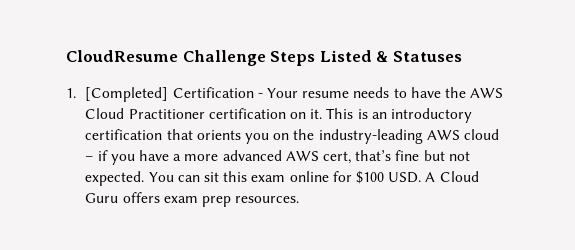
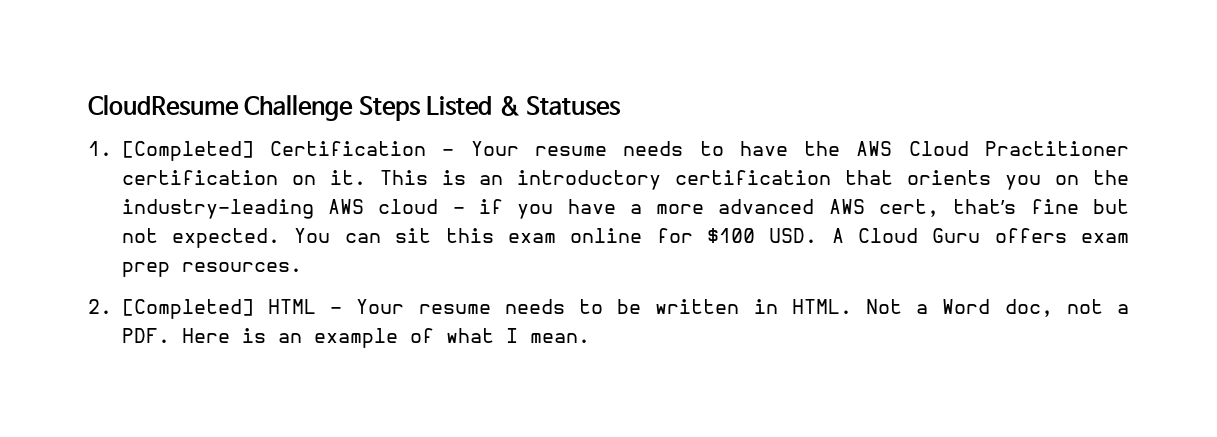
+ 2. [Completed] HTML - Your resume needs to be written in HTML. Not a Word doc, not a PDF. Here is an example of what I mean.

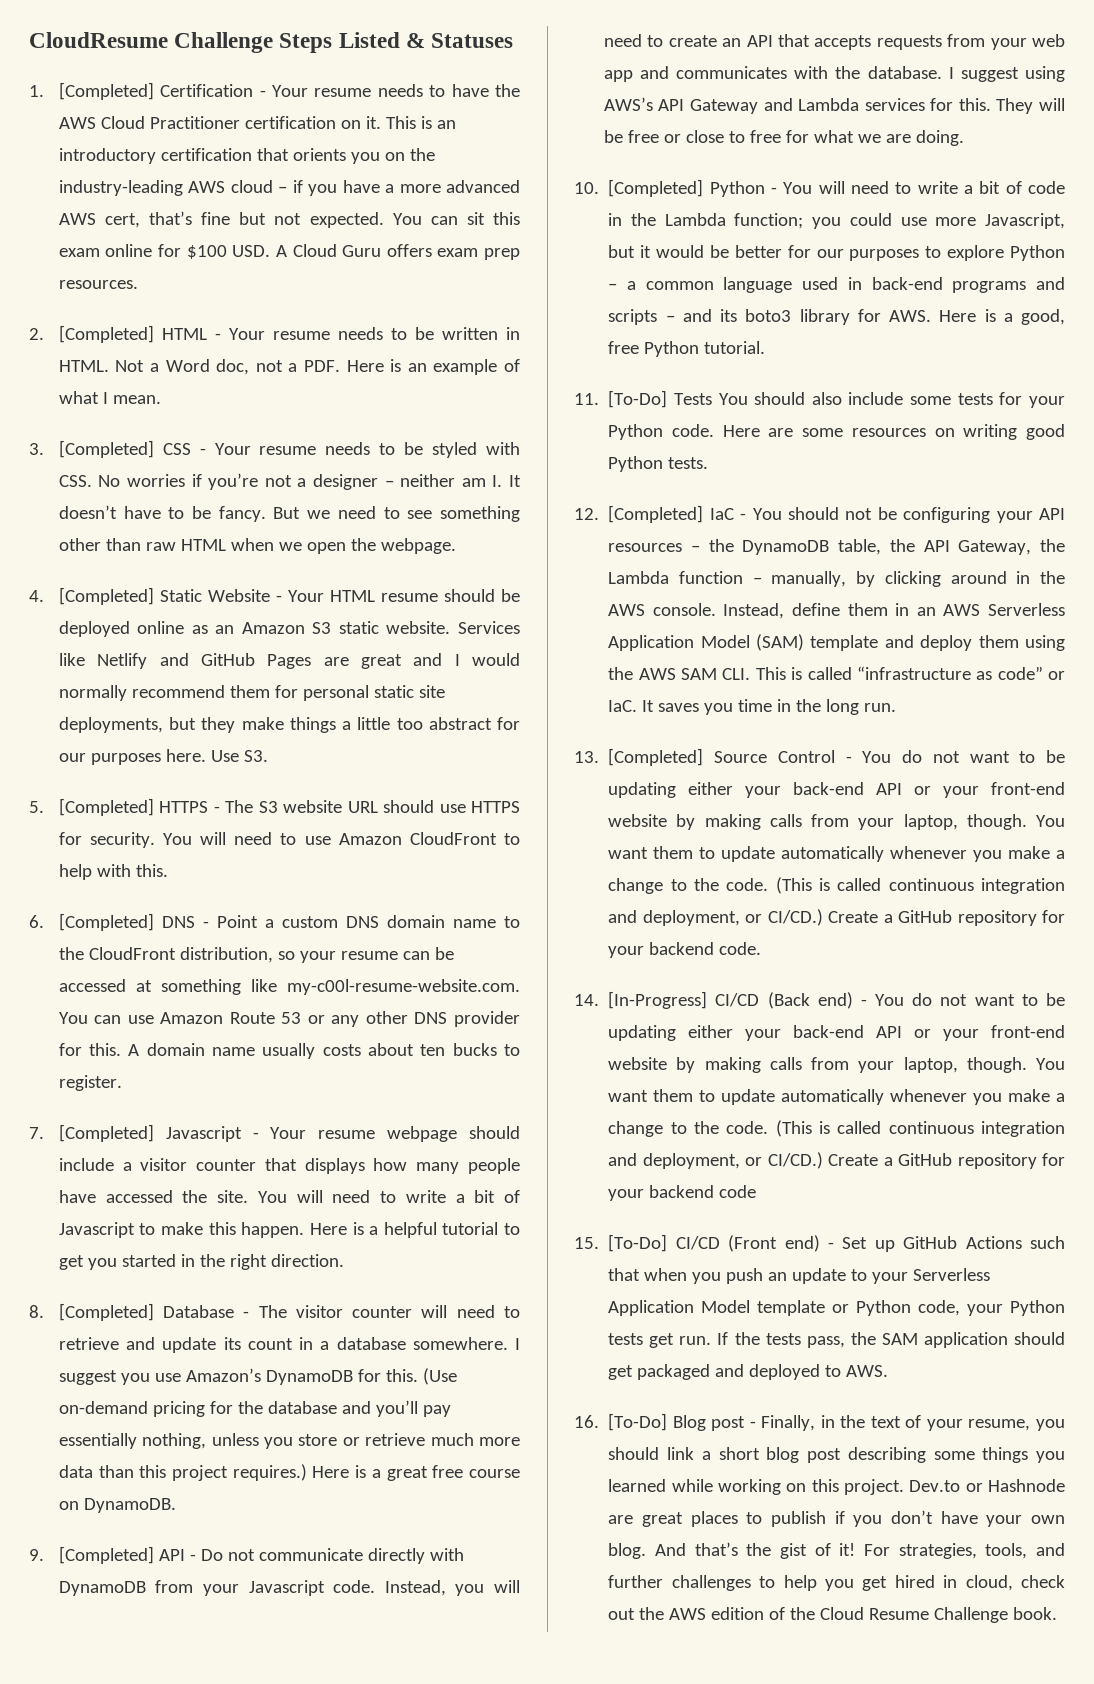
+ 3. [Completed] CSS - Your resume needs to be styled with CSS. No worries if you’re not a designer – neither am I. It doesn’t have to be fancy. But we need to see something other than raw HTML when we open the webpage.
+ 4. [Completed] Static Website - Your HTML resume should be deployed online as an Amazon S3 static website. Services like Netlify and GitHub Pages are great and I would normally recommend them for personal static site deployments, but they make things a little too abstract for our purposes here. Use S3.
+ 5. [Completed] HTTPS - The S3 website URL should use HTTPS for security. You will need to use Amazon CloudFront to help with this.
+ 6. [Completed] DNS - Point a custom DNS domain name to the CloudFront distribution, so your resume can be accessed at something like my-c00l-resume-website.com. You can use Amazon Route 53 or any other DNS provider for this. A domain name usually costs about ten bucks to register.
+ 7. [Completed] Javascript - Your resume webpage should include a visitor counter that displays how many people have accessed the site. You will need to write a bit of Javascript to make this happen. Here is a helpful tutorial to get you started in the right direction.
+ 8. [Completed] Database - The visitor counter will need to retrieve and update its count in a database somewhere. I suggest you use Amazon’s DynamoDB for this. (Use on-demand pricing for the database and you’ll pay essentially nothing, unless you store or retrieve much more data than this project requires.) Here is a great free course on DynamoDB.
+ 9. [Completed] API - Do not communicate directly with DynamoDB from your Javascript code. Instead, you will need to create an API that accepts requests from your web app and communicates with the database. I suggest using AWS’s API Gateway and Lambda services for this. They will be free or close to free for what we are doing.
+ 10. [Completed] Python - You will need to write a bit of code in the Lambda function; you could use more Javascript, but it would be better for our purposes to explore Python – a common language used in back-end programs and scripts – and its boto3 library for AWS. Here is a good, free Python tutorial.
+ 11. [To-Do] Tests You should also include some tests for your Python code. Here are some resources on writing good Python tests.
+ 12. [Completed] IaC - You should not be configuring your API resources – the DynamoDB table, the API Gateway, the Lambda function – manually, by clicking around in the AWS console. Instead, define them in an AWS Serverless Application Model (SAM) template and deploy them using the AWS SAM CLI. This is called “infrastructure as code” or IaC. It saves you time in the long run.
+ 13. [Completed] Source Control - You do not want to be updating either your back-end API or your front-end website by making calls from your laptop, though. You want them to update automatically whenever you make a change to the code. (This is called continuous integration and deployment, or CI/CD.) Create a GitHub repository for your backend code.
+ 14. [In-Progress] CI/CD (Back end) - You do not want to be updating either your back-end API or your front-end website by making calls from your laptop, though. You want them to update automatically whenever you make a change to the code. (This is called continuous integration and deployment, or CI/CD.) Create a GitHub repository for your backend code
+ 15. [To-Do] CI/CD (Front end) - Set up GitHub Actions such that when you push an update to your Serverless Application Model template or Python code, your Python tests get run. If the tests pass, the SAM application should get packaged and deployed to AWS.
+ 16. [To-Do] Blog post - Finally, in the text of your resume, you should link a short blog post describing some things you learned while working on this project. Dev.to or Hashnode are great places to publish if you don’t have your own blog. And that’s the gist of it! For strategies, tools, and further challenges to help you get hired in cloud, check out the AWS edition of the Cloud Resume Challenge book.

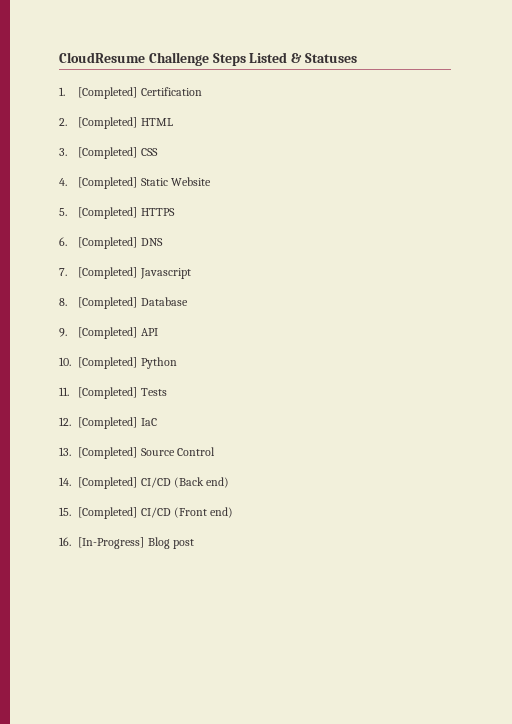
- 1. [Completed] Certification - Your resume needs to have the AWS Cloud Practitioner certification on it. This is an introductory certification that orients you on the industry-leading AWS cloud – if you have a more advanced AWS cert, that’s fine but not expected. You can sit this exam online for $100 USD. A Cloud Guru offers exam prep resources.
- 2. [Completed] HTML - Your resume needs to be written in HTML. Not a Word doc, not a PDF. Here is an example of what I mean.
- 3. [Completed] CSS - Your resume needs to be styled with CSS. No worries if you’re not a designer – neither am I. It doesn’t have to be fancy. But we need to see something other than raw HTML when we open the webpage.
- 4. [Completed] Static Website - Your HTML resume should be deployed online as an Amazon S3 static website. Services like Netlify and GitHub Pages are great and I would normally recommend them for personal static site deployments, but they make things a little too abstract for our purposes here. Use S3.
- 5. [Completed] HTTPS - The S3 website URL should use HTTPS for security. You will need to use Amazon CloudFront to help with this.
- 6. [Completed] DNS - Point a custom DNS domain name to the CloudFront distribution, so your resume can be accessed at something like my-c00l-resume-website.com. You can use Amazon Route 53 or any other DNS provider for this. A domain name usually costs about ten bucks to register.
- 7. [Completed] Javascript - Your resume webpage should include a visitor counter that displays how many people have accessed the site. You will need to write a bit of Javascript to make this happen. Here is a helpful tutorial to get you started in the right direction.
- 8. [Completed] Database - The visitor counter will need to retrieve and update its count in a database somewhere. I suggest you use Amazon’s DynamoDB for this. (Use on-demand pricing for the database and you’ll pay essentially nothing, unless you store or retrieve much more data than this project requires.) Here is a great free course on DynamoDB.
- 9. [Completed] API - Do not communicate directly with DynamoDB from your Javascript code. Instead, you will need to create an API that accepts requests from your web app and communicates with the database. I suggest using AWS’s API Gateway and Lambda services for this. They will be free or close to free for what we are doing.
- 10. [Completed] Python - You will need to write a bit of code in the Lambda function; you could use more Javascript, but it would be better for our purposes to explore Python – a common language used in back-end programs and scripts – and its boto3 library for AWS. Here is a good, free Python tutorial.
+ 1. [Completed] Certification
+ 2. [Completed] HTML
+ 3. [Completed] CSS
+ 4. [Completed] Static Website
+ 5. [Completed] HTTPS
+ 6. [Completed] DNS
+ 7. [Completed] Javascript
+ 8. [Completed] Database
+ 9. [Completed] API
+ 10. [Completed] Python
- 11. [To-Do] Tests You should also include some tests for your Python code. Here are some resources on writing good Python tests.
- 12. [Completed] IaC - You should not be configuring your API resources – the DynamoDB table, the API Gateway, the Lambda function – manually, by clicking around in the AWS console. Instead, define them in an AWS Serverless Application Model (SAM) template and deploy them using the AWS SAM CLI. This is called “infrastructure as code” or IaC. It saves you time in the long run.
- 13. [Completed] Source Control - You do not want to be updating either your back-end API or your front-end website by making calls from your laptop, though. You want them to update automatically whenever you make a change to the code. (This is called continuous integration and deployment, or CI/CD.) Create a GitHub repository for your backend code.
- 14. [In-Progress] CI/CD (Back end) - You do not want to be updating either your back-end API or your front-end website by making calls from your laptop, though. You want them to update automatically whenever you make a change to the code. (This is called continuous integration and deployment, or CI/CD.) Create a GitHub repository for your backend code
- 15. [To-Do] CI/CD (Front end) - Set up GitHub Actions such that when you push an update to your Serverless Application Model template or Python code, your Python tests get run. If the tests pass, the SAM application should get packaged and deployed to AWS.
- 16. [To-Do] Blog post - Finally, in the text of your resume, you should link a short blog post describing some things you learned while working on this project. Dev.to or Hashnode are great places to publish if you don’t have your own blog. And that’s the gist of it! For strategies, tools, and further challenges to help you get hired in cloud, check out the AWS edition of the Cloud Resume Challenge book.
+ 11. [Completed] Tests
+ 12. [Completed] IaC
+ 13. [Completed] Source Control
+ 14. [Completed] CI/CD (Back end)
+ 15. [Completed] CI/CD (Front end)
+ 16. [In-Progress] Blog post

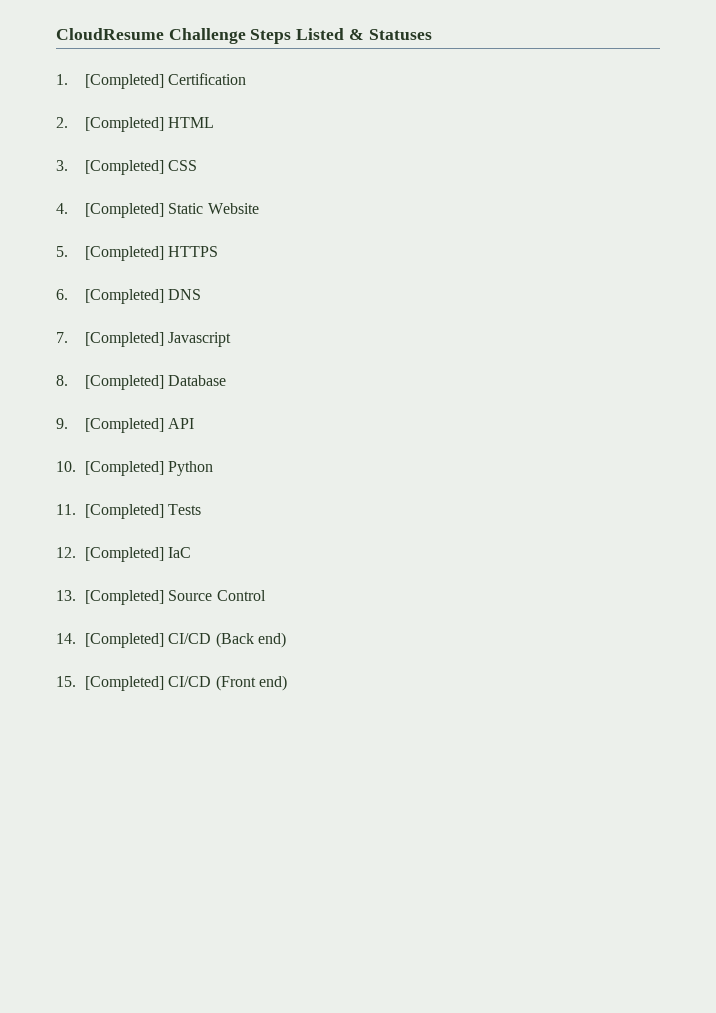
- 16. [In-Progress] Blog post

